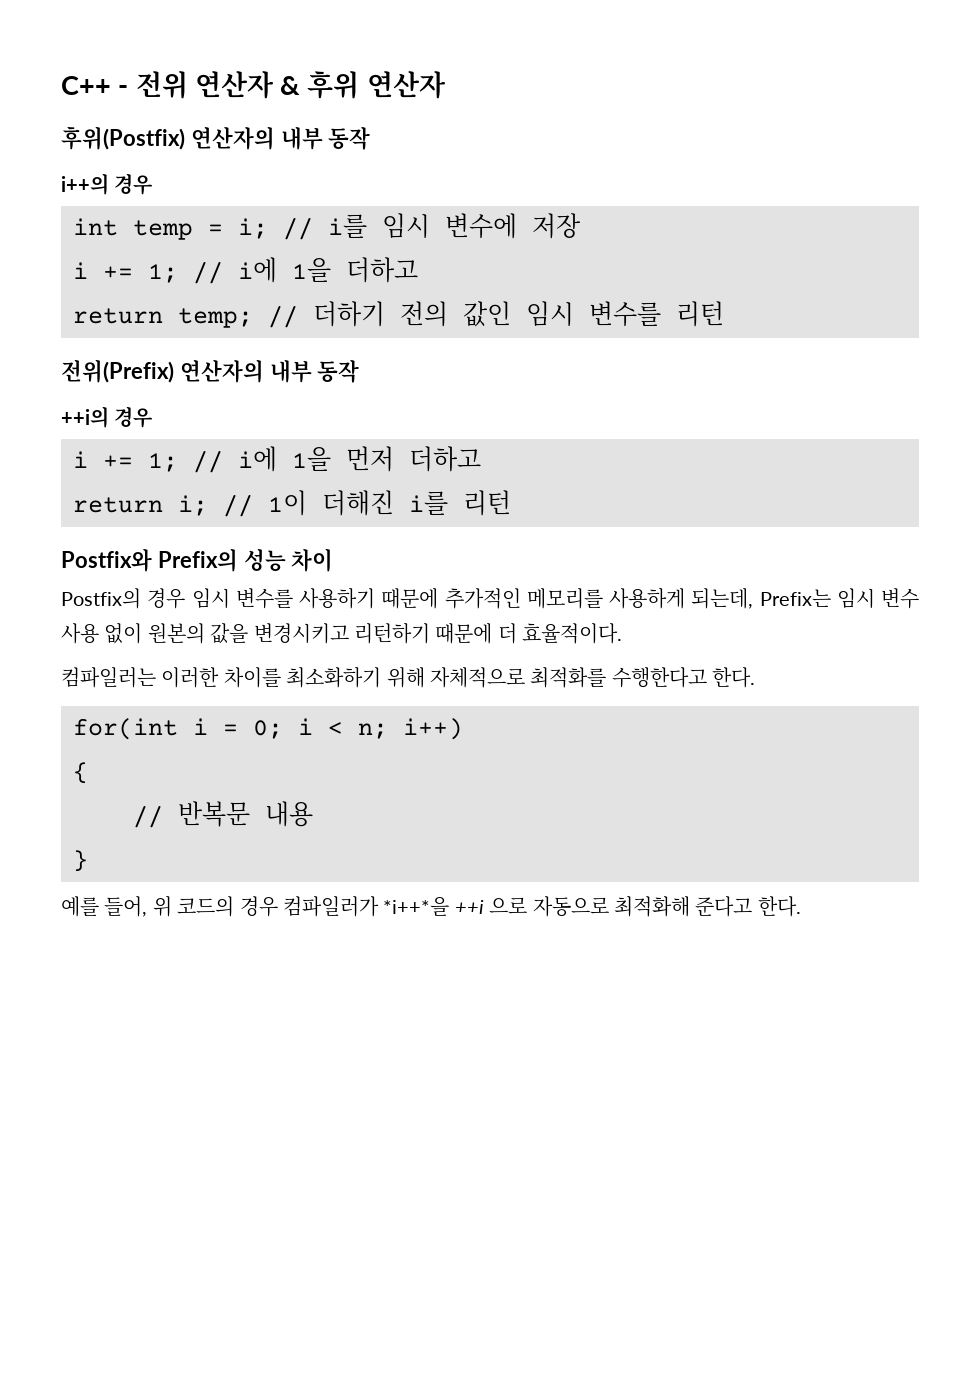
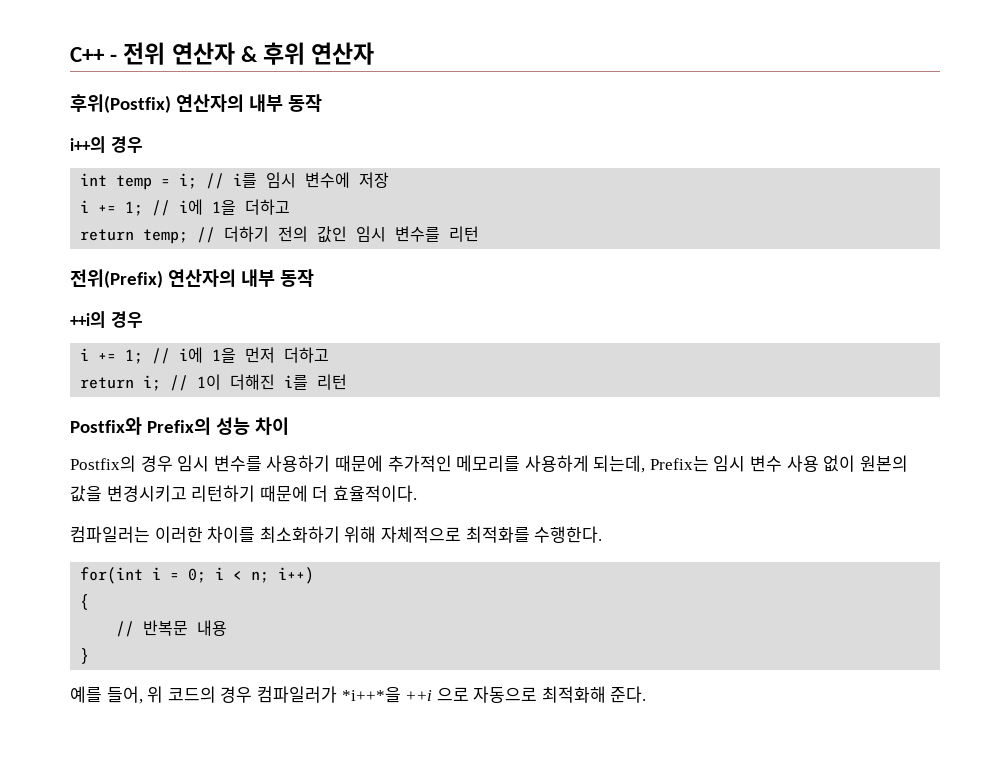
- 컴파일러는 이러한 차이를 최소화하기 위해 자체적으로 최적화를 수행한다고 한다.
+ 컴파일러는 이러한 차이를 최소화하기 위해 자체적으로 최적화를 수행한다.
- 예를 들어, 위 코드의 경우 컴파일러가 *i++*을 ++i 으로 자동으로 최적화해 준다고 한다.
+ 예를 들어, 위 코드의 경우 컴파일러가 *i++*을 ++i 으로 자동으로 최적화해 준다.

